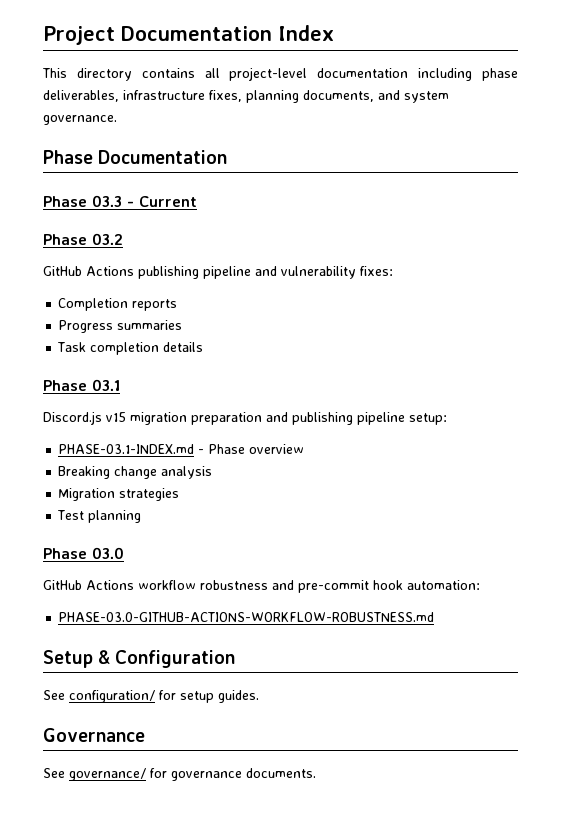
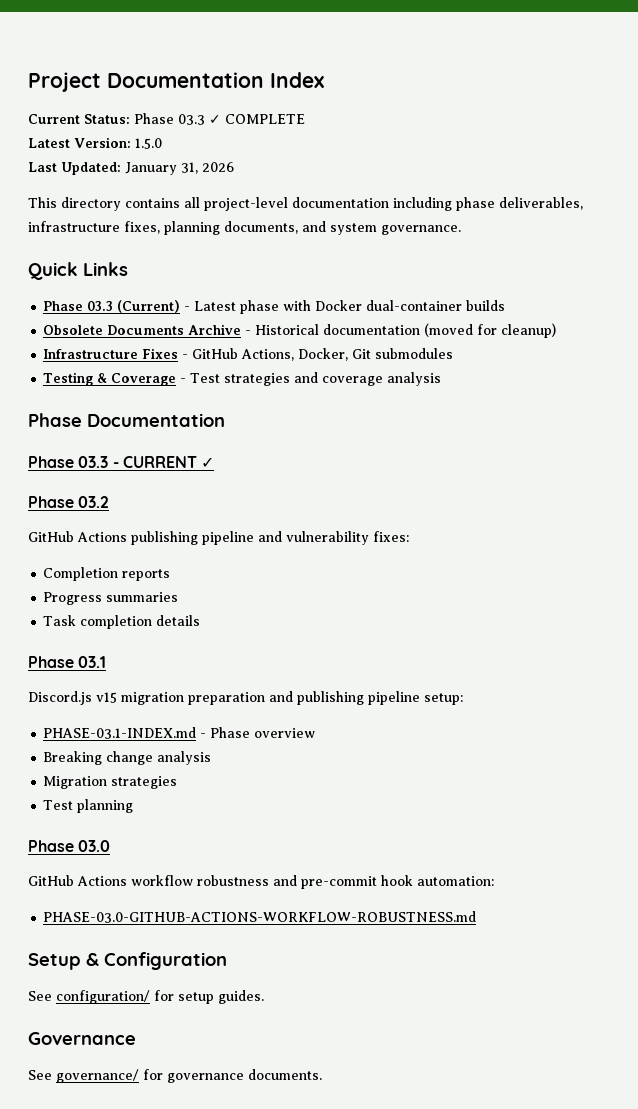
+ Current Status: Phase 03.3 ✓ COMPLETE
+ Latest Version: 1.5.0
+ Last Updated: January 31, 2026
+ Quick Links
+ Phase 03.3 (Current) - Latest phase with Docker dual-container builds
+ Obsolete Documents Archive - Historical documentation (moved for cleanup)
+ Infrastructure Fixes - GitHub Actions, Docker, Git submodules
+ Testing & Coverage - Test strategies and coverage analysis
- Phase 03.3 - Current
+ Phase 03.3 - CURRENT ✓

